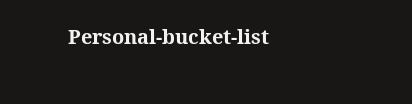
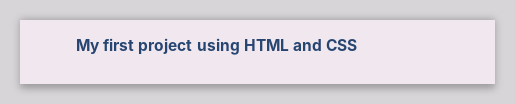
- Personal-bucket-list
+ My first project using HTML and CSS

